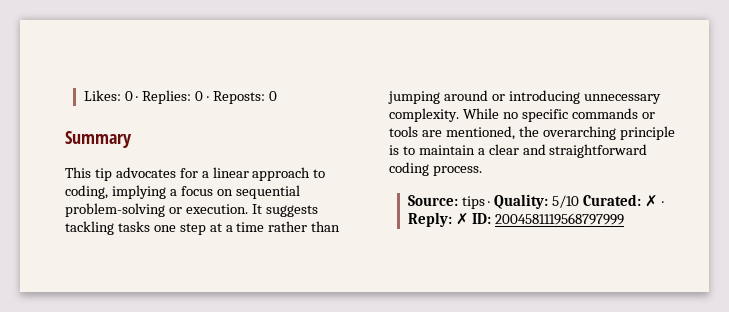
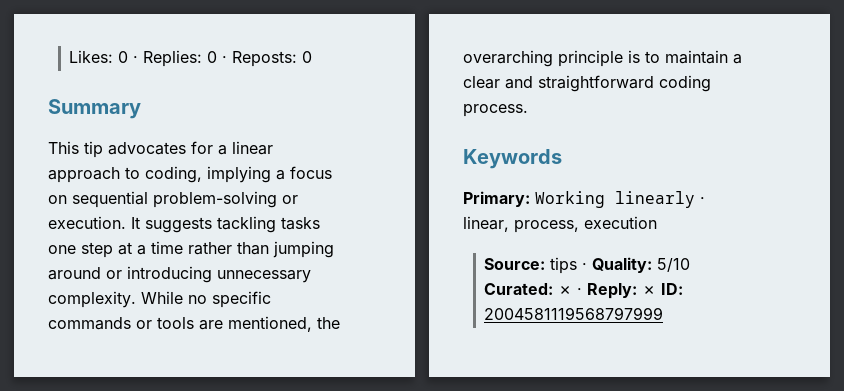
+ Keywords
+ Primary: Working linearly · linear, process, execution

